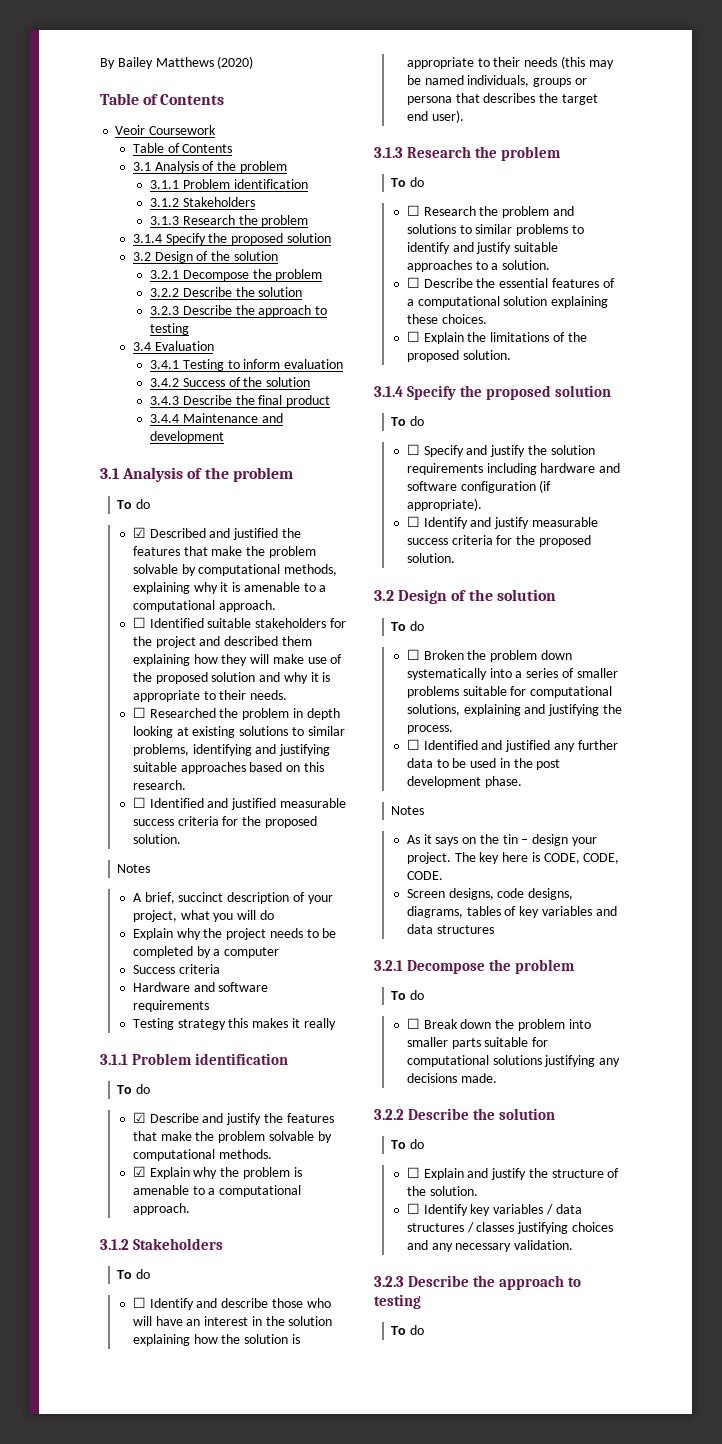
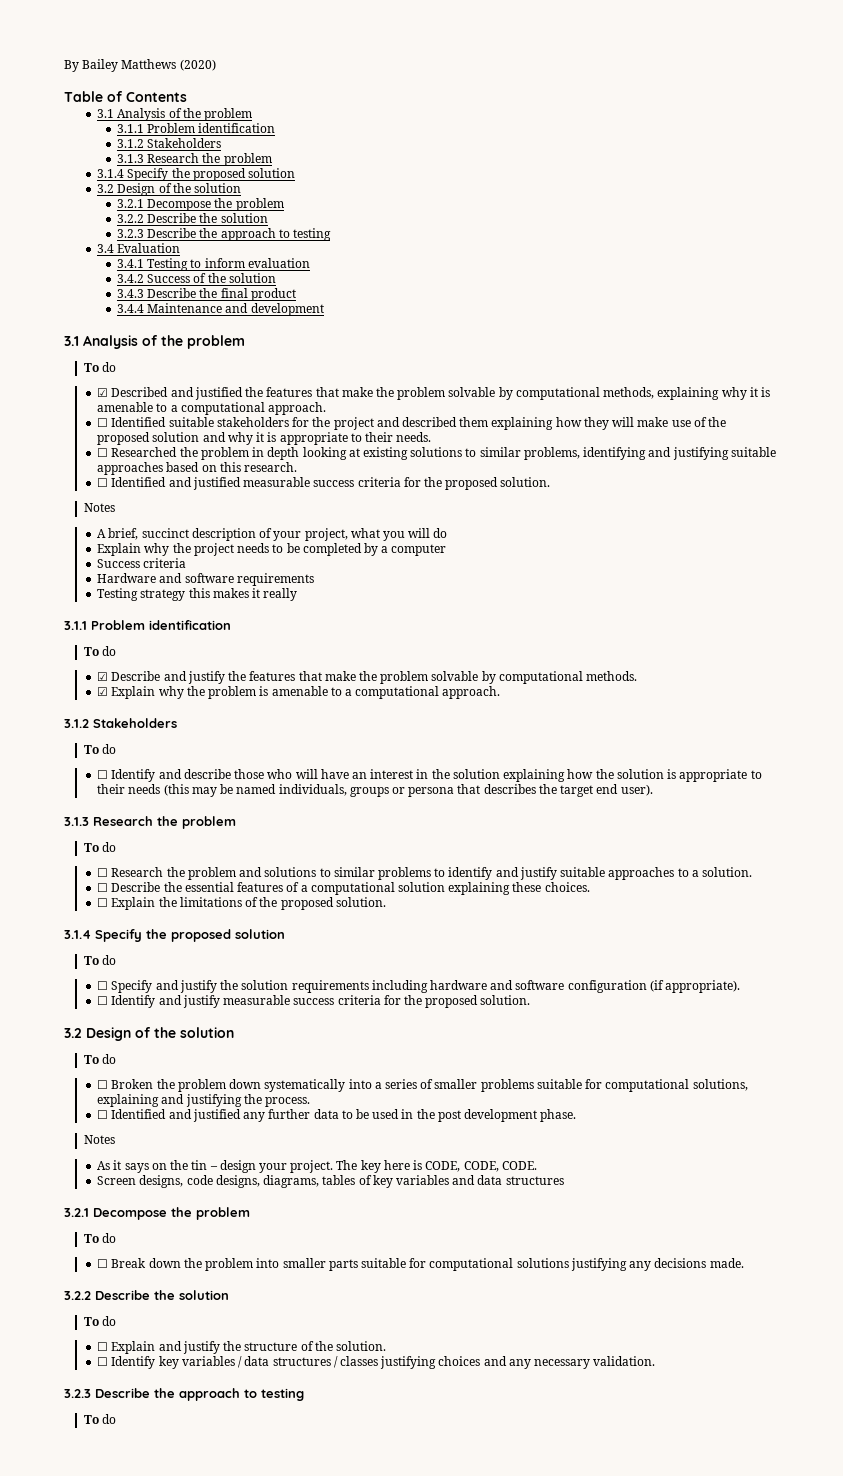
- Veoir Coursework
- Table of Contents

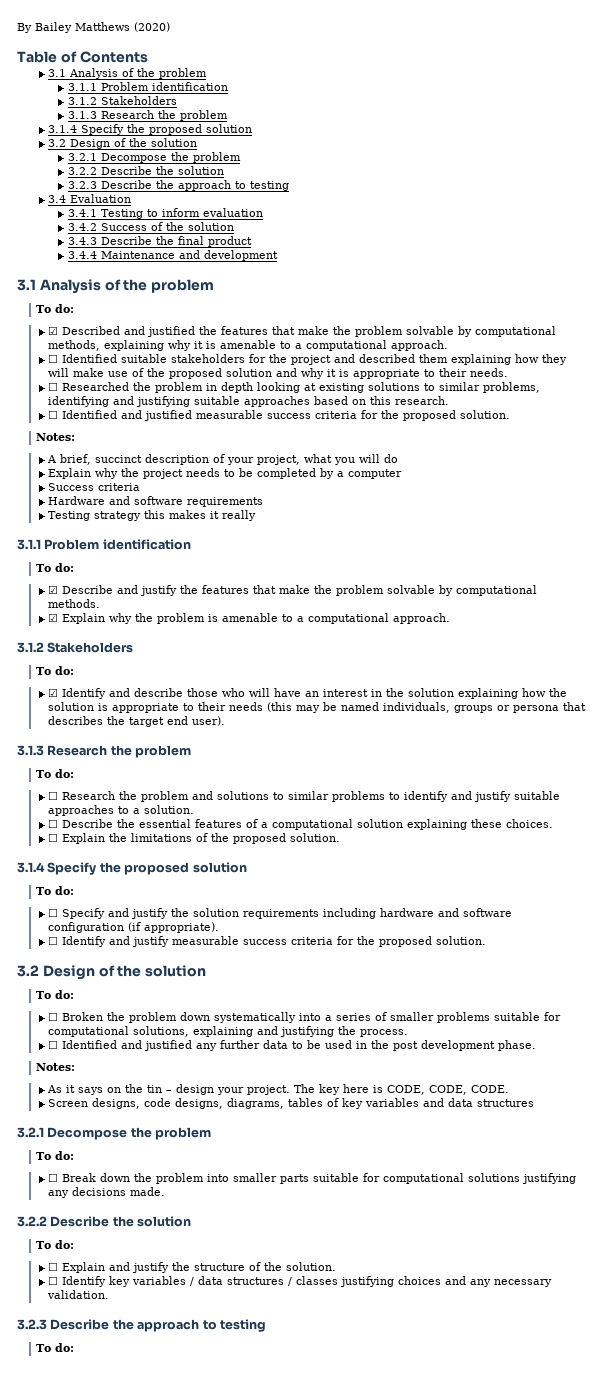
  3.4.4 Maintenance and development
  3.1 Analysis of the problem
- To do
+ To do:
  ☐ Identified and justified measurable success criteria for the proposed solution.
- Notes
+ Notes:
  Testing strategy this makes it really
  3.1.1 Problem identification
- To do
+ To do:
  ☑ Explain why the problem is amenable to a computational approach.
  3.1.2 Stakeholders
- To do
- ☐ Identify and describe those who will have an interest in the solution explaining how the solution is appropriate to their needs (this may be named individuals, groups or persona that describes the target end user).
+ To do:
+ ☑ Identify and describe those who will have an interest in the solution explaining how the solution is appropriate to their needs (this may be named individuals, groups or persona that describes the target end user).
  3.1.3 Research the problem
- To do
+ To do:
  ☐ Explain the limitations of the proposed solution.
  3.1.4 Specify the proposed solution
- To do
+ To do:
  ☐ Identify and justify measurable success criteria for the proposed solution.
  3.2 Design of the solution
- To do
+ To do:
  ☐ Identified and justified any further data to be used in the post development phase.
- Notes
+ Notes:
  Screen designs, code designs, diagrams, tables of key variables and data structures
  3.2.1 Decompose the problem
- To do
+ To do:
  ☐ Break down the problem into smaller parts suitable for computational solutions justifying any decisions made.
  3.2.2 Describe the solution
- To do
+ To do:
  ☐ Identify key variables / data structures / classes justifying choices and any necessary validation.
  3.2.3 Describe the approach to testing
- To do
+ To do:

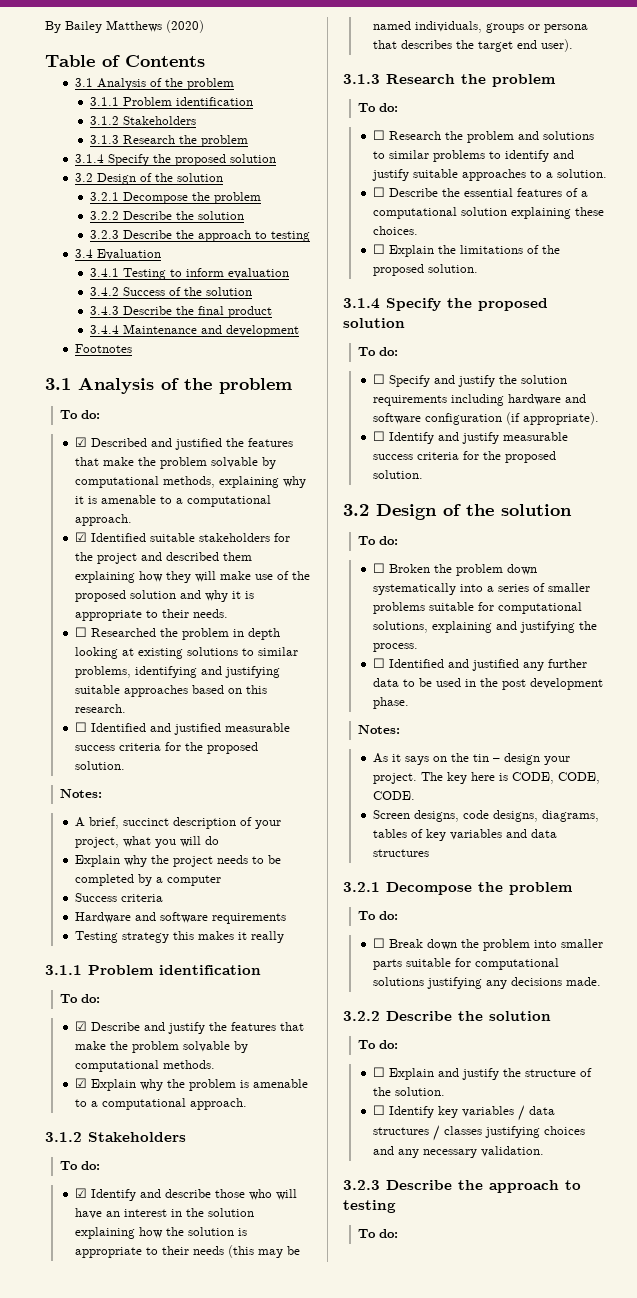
+ Footnotes
- ☐ Identified suitable stakeholders for the project and described them explaining how they will make use of the proposed solution and why it is appropriate to their needs.
+ ☑ Identified suitable stakeholders for the project and described them explaining how they will make use of the proposed solution and why it is appropriate to their needs.

